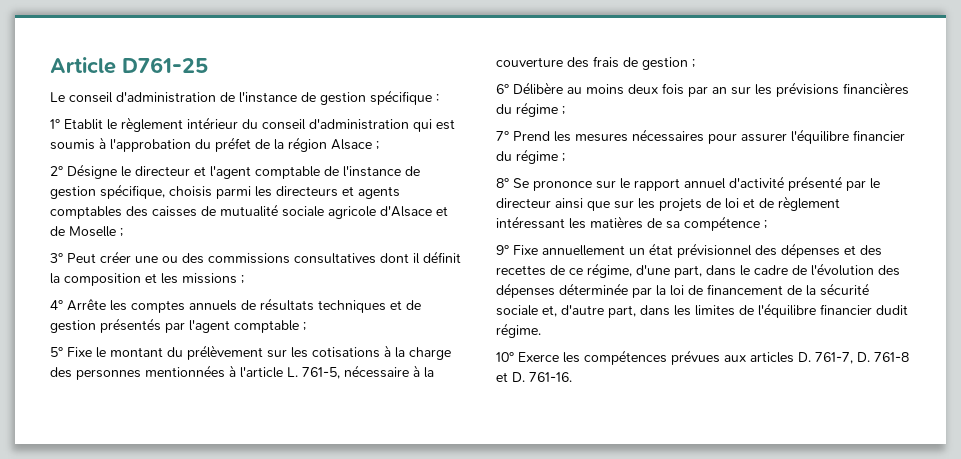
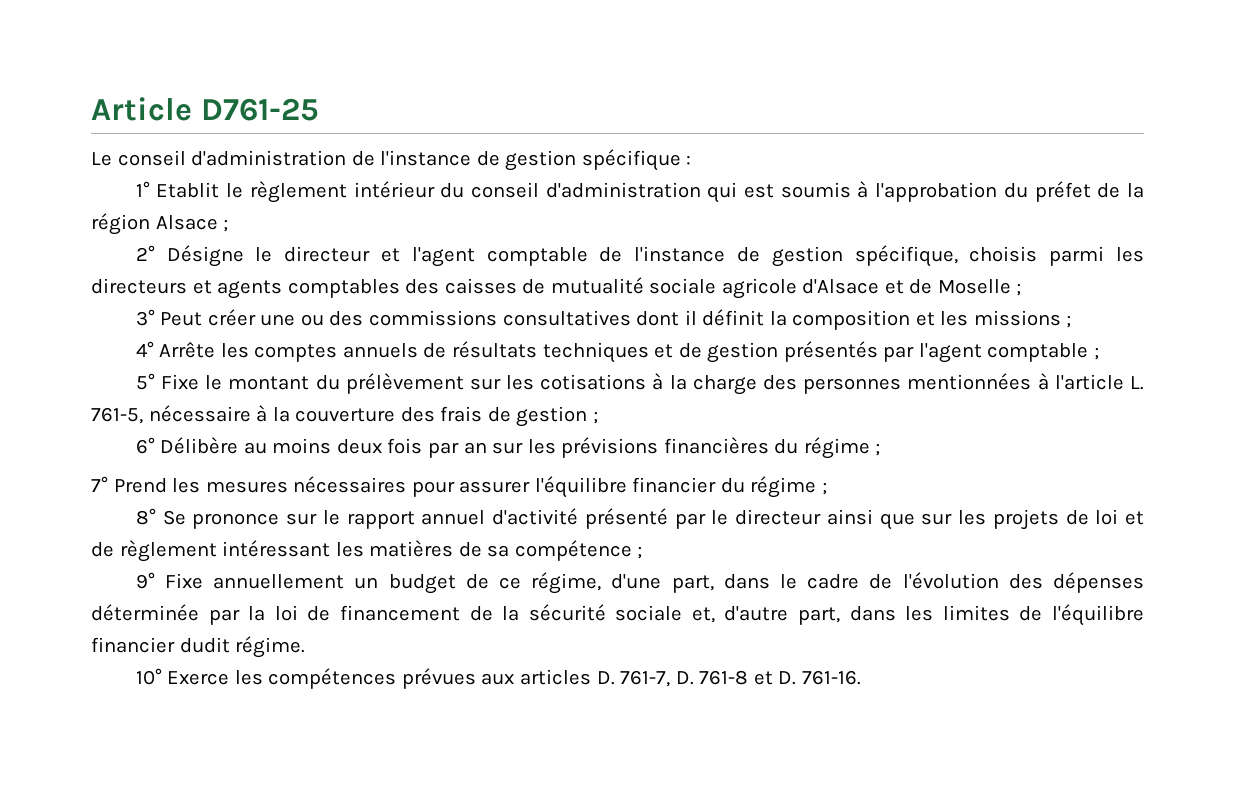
- 9° Fixe annuellement un état prévisionnel des dépenses et des recettes de ce régime, d'une part, dans le cadre de l'évolution des dépenses déterminée par la loi de financement de la sécurité sociale et, d'autre part, dans les limites de l'équilibre financier dudit régime.
+ 9° Fixe annuellement un budget de ce régime, d'une part, dans le cadre de l'évolution des dépenses déterminée par la loi de financement de la sécurité sociale et, d'autre part, dans les limites de l'équilibre financier dudit régime.

